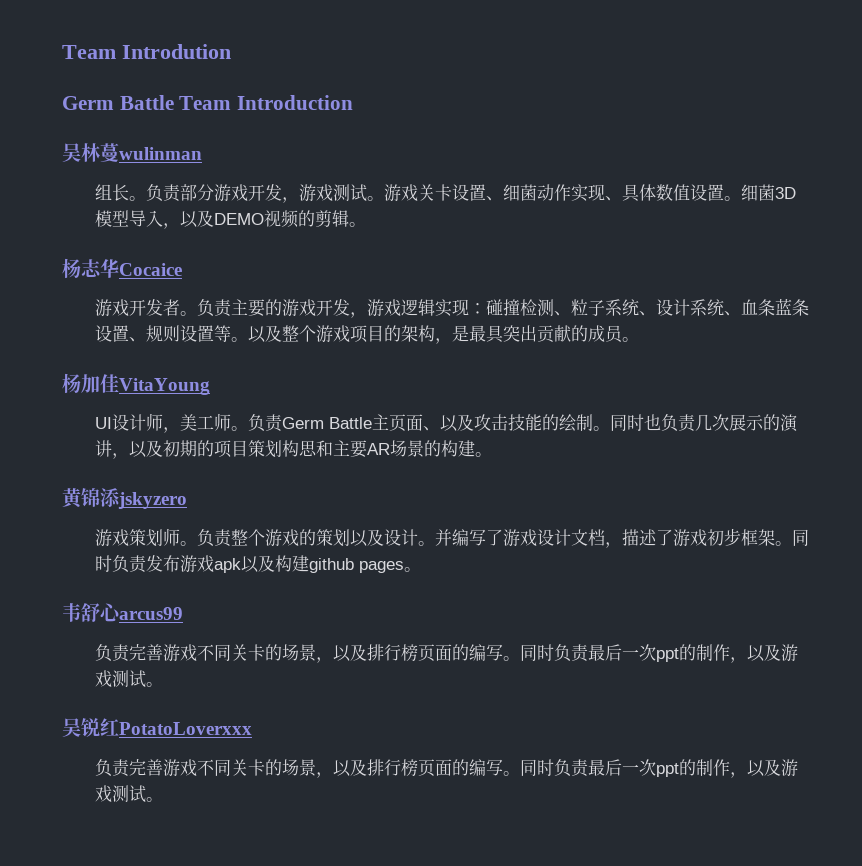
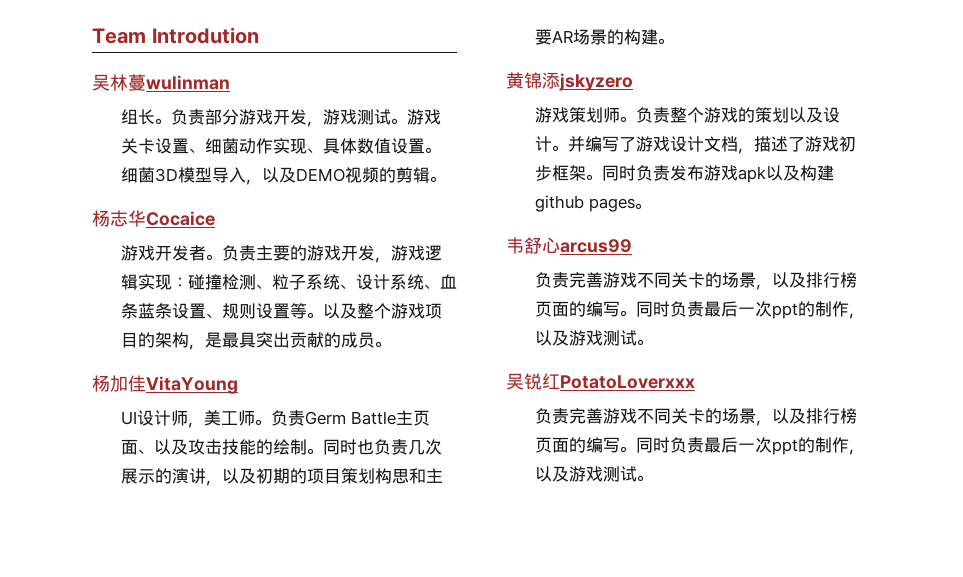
- Germ Battle Team Introduction

